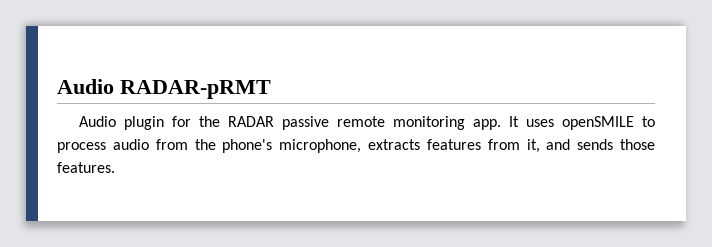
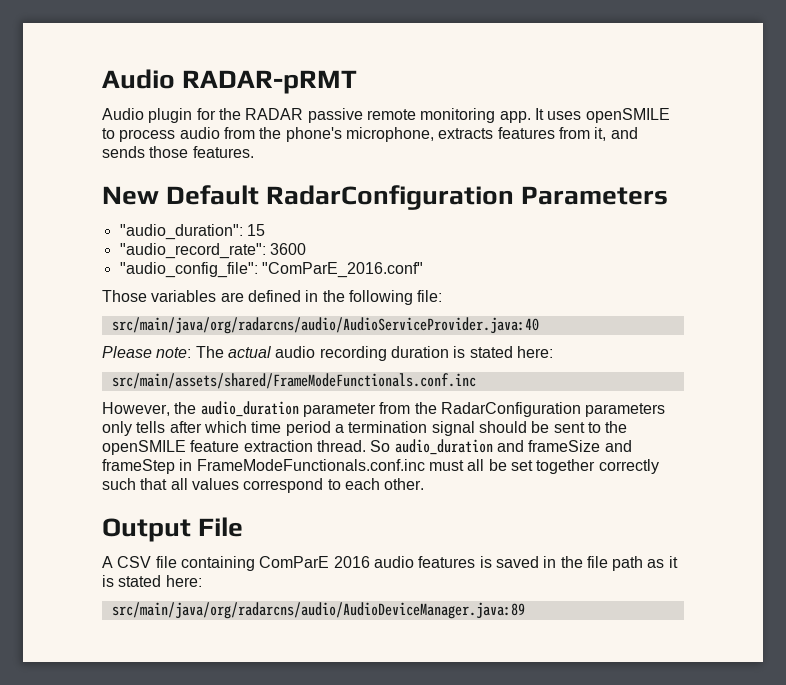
+ New Default RadarConfiguration Parameters
+ "audio_duration": 15
+ "audio_record_rate": 3600
+ "audio_config_file": "ComParE_2016.conf"
+ Those variables are defined in the following file:
+ src/main/java/org/radarcns/audio/AudioServiceProvider.java:40
+ Please note: The actual audio recording duration is stated here:
+ src/main/assets/shared/FrameModeFunctionals.conf.inc
+ However, the audio_duration parameter from the RadarConfiguration parameters only tells after which time period a termination signal should be sent to the openSMILE feature extraction thread. So audio_duration and frameSize and frameStep in FrameModeFunctionals.conf.inc must all be set together correctly such that all values correspond to each other.
+ Output File
+ A CSV file containing ComParE 2016 audio features is saved in the file path as it is stated here:
+ src/main/java/org/radarcns/audio/AudioDeviceManager.java:89

